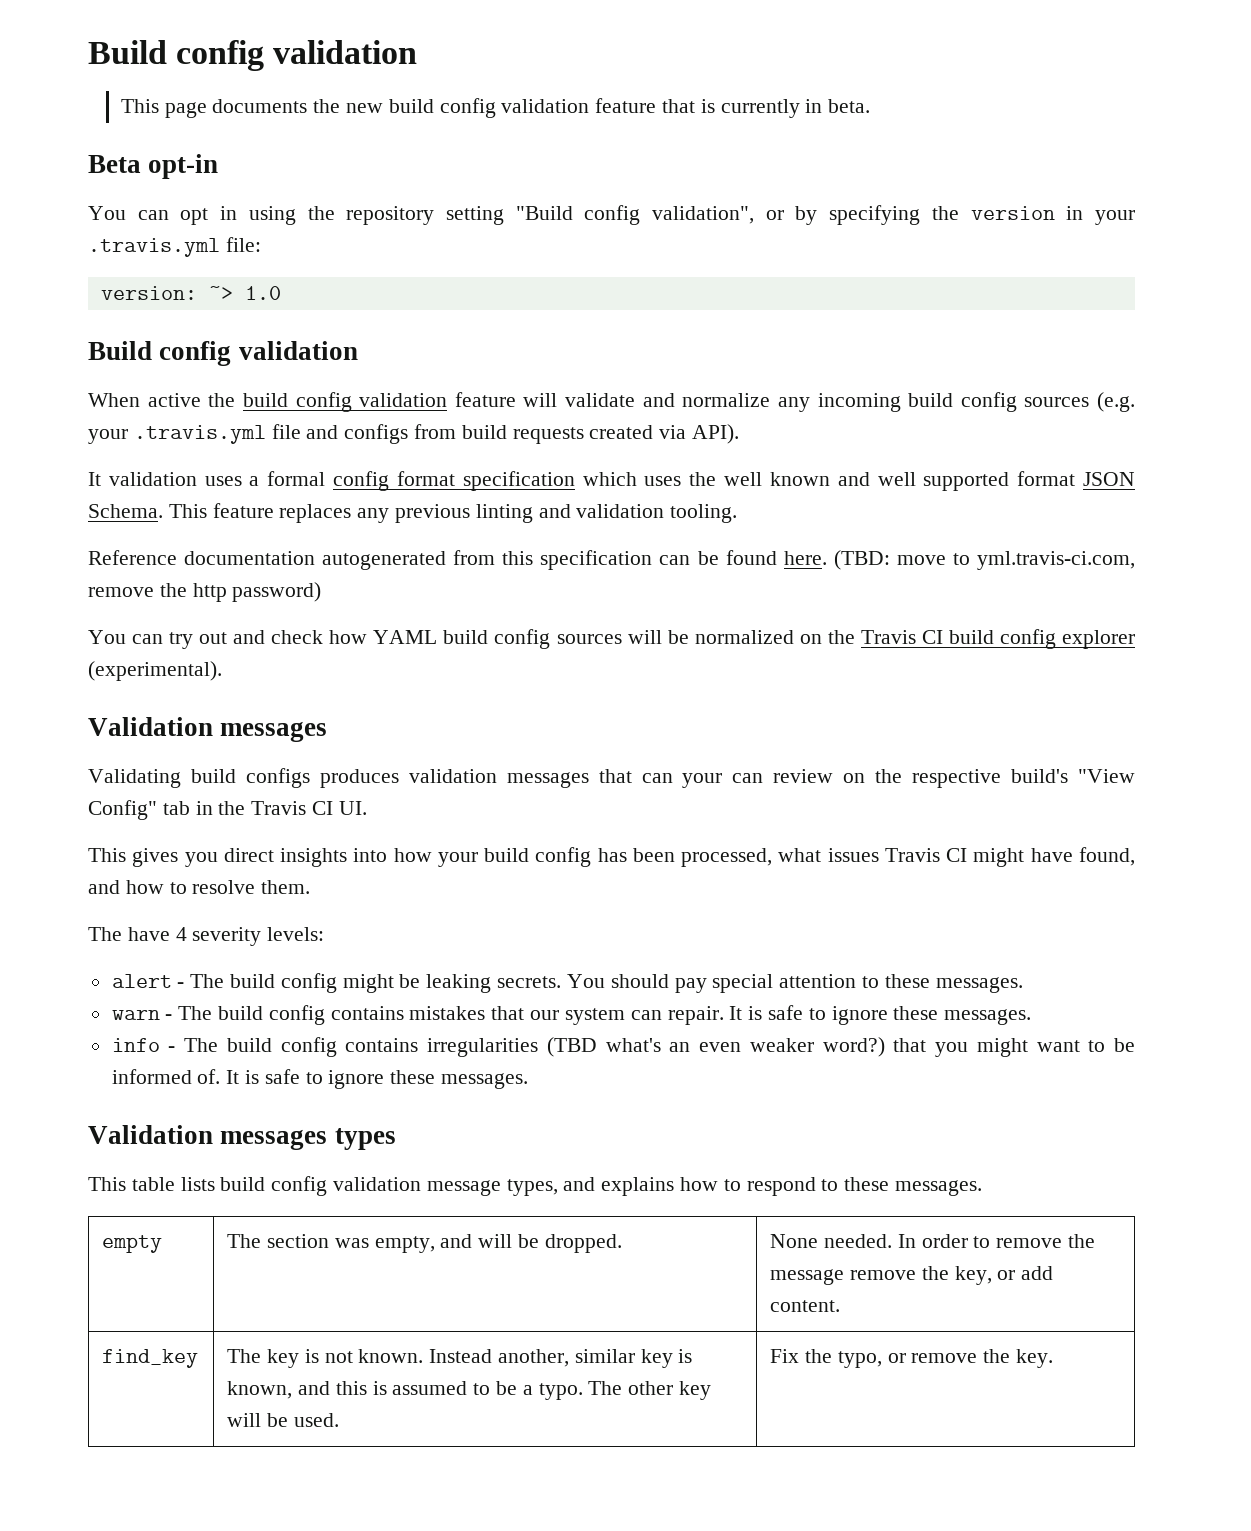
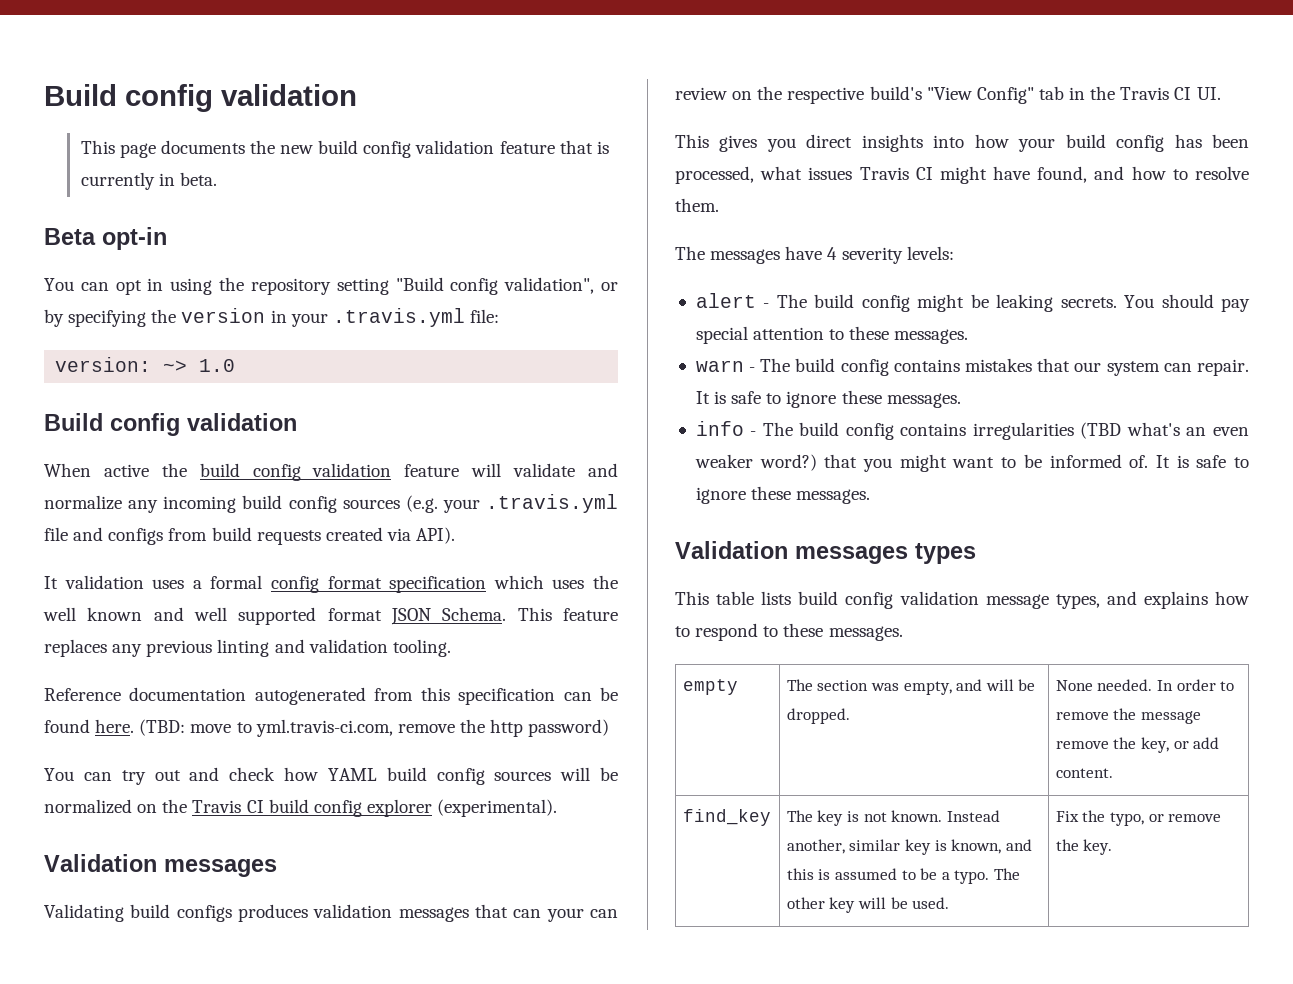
- The have 4 severity levels:
+ The messages have 4 severity levels:

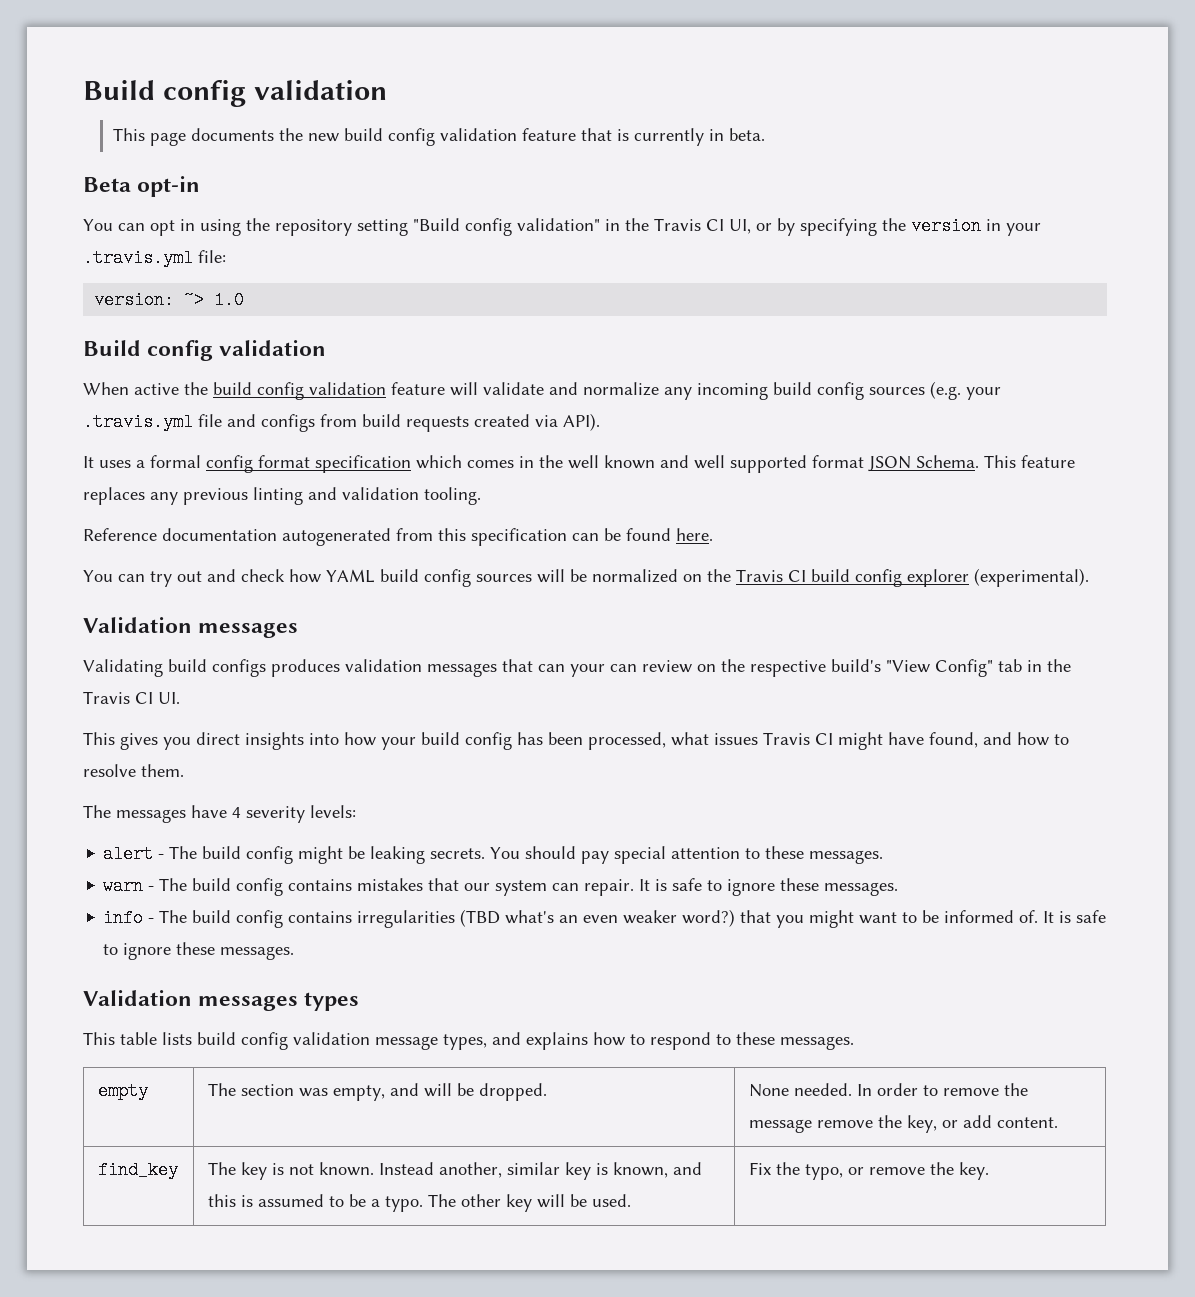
- You can opt in using the repository setting "Build config validation", or by specifying the version in your .travis.yml file:
+ You can opt in using the repository setting "Build config validation" in the Travis CI UI, or by specifying the version in your .travis.yml file:
- It validation uses a formal config format specification which uses the well known and well supported format JSON Schema.
+ It uses a formal config format specification which comes in the well known and well supported format JSON Schema.
- (TBD: move to yml.travis-ci.com, remove the http password)

